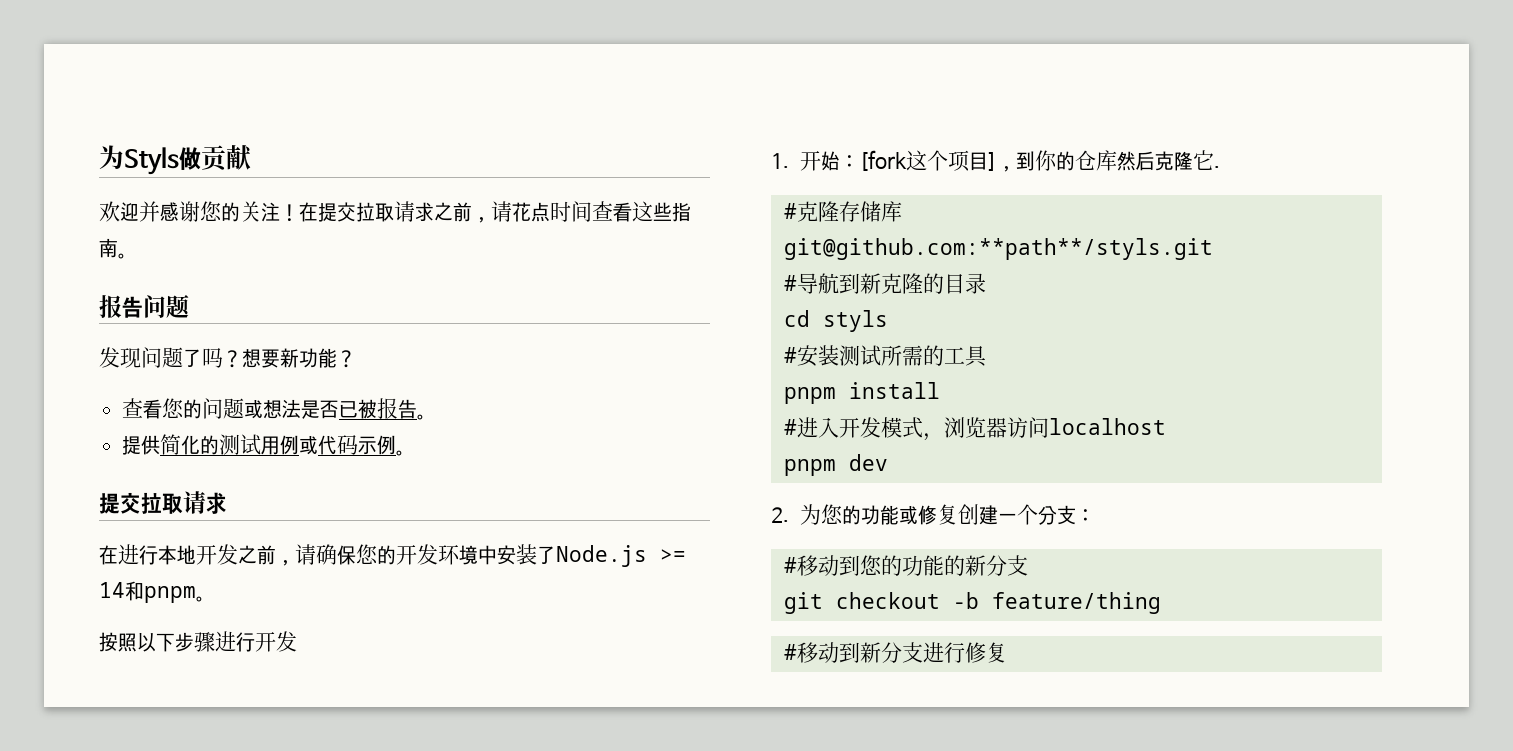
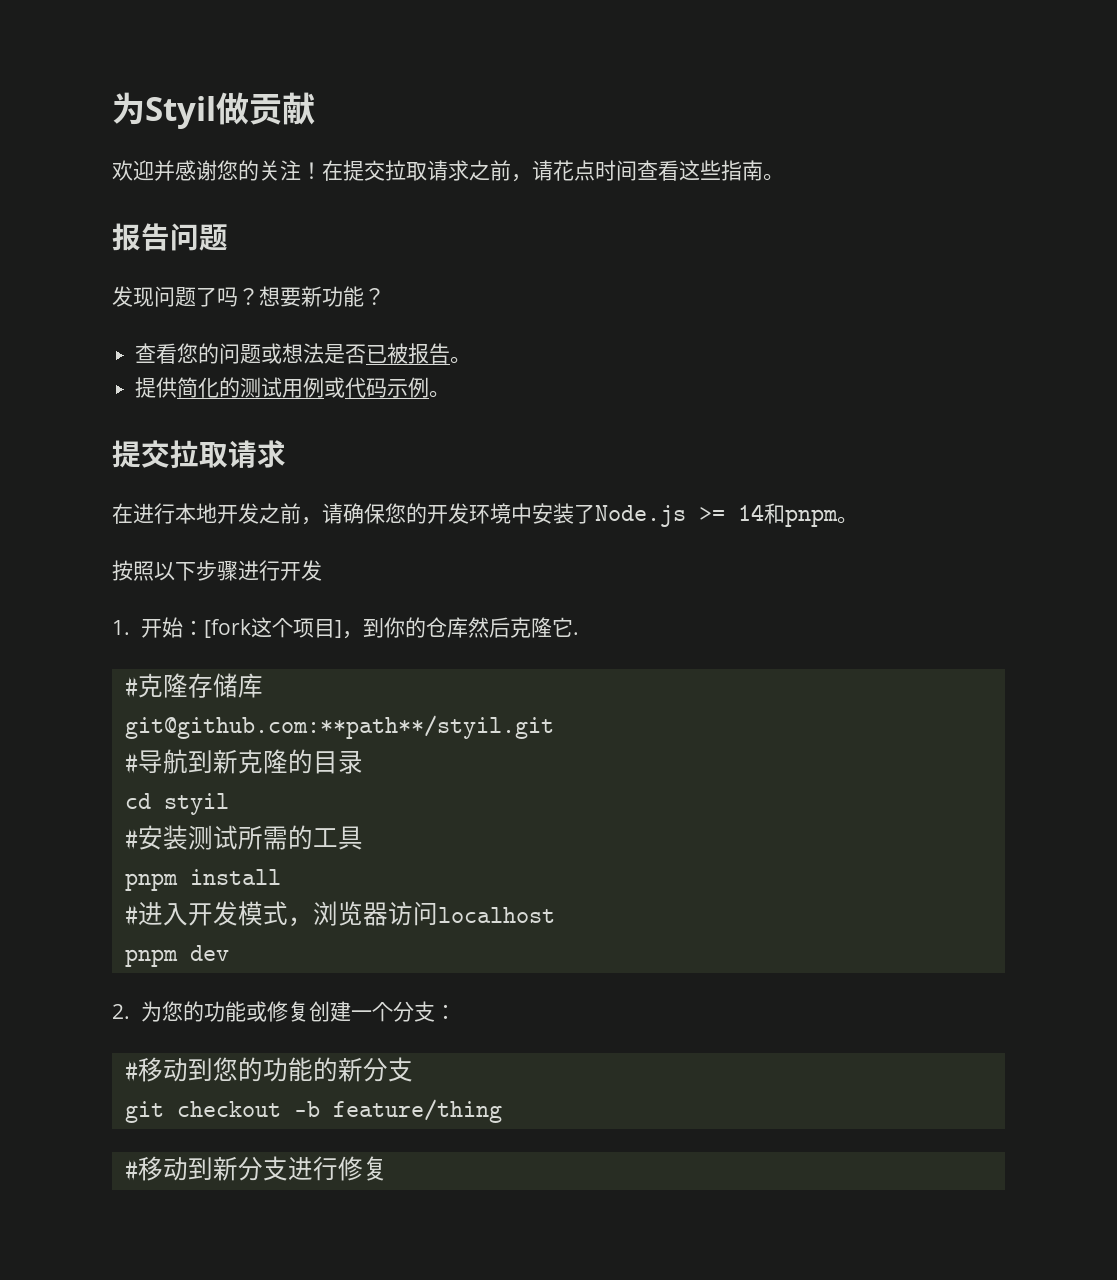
- 为Styls做贡献
+ 为Styil做贡献
- git@github.com:**path**/styls.git
+ git@github.com:**path**/styil.git
- cd styls
+ cd styil

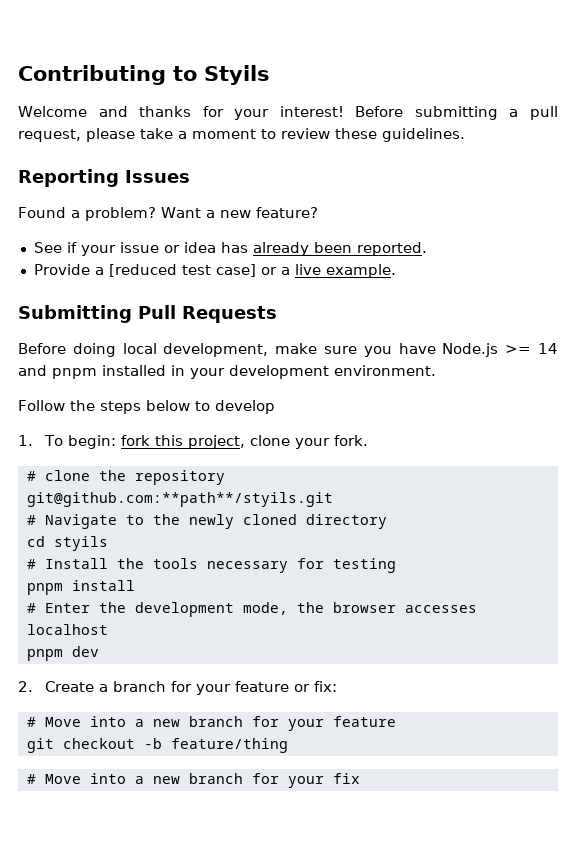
- 为Styil做贡献
- 欢迎并感谢您的关注！在提交拉取请求之前，请花点时间查看这些指南。
- 报告问题
- 发现问题了吗？想要新功能？
- 查看您的问题或想法是否已被报告。
- 提供简化的测试用例或代码示例。
- 提交拉取请求
- 在进行本地开发之前，请确保您的开发环境中安装了Node.js >= 14和pnpm。
- 按照以下步骤进行开发
- 1.开始：[fork这个项目]，到你的仓库然后克隆它.
- #克隆存储库
- git@github.com:**path**/styil.git
- #导航到新克隆的目录
+ Contributing to Styils
+ Welcome and thanks for your interest! Before submitting a pull request, please take a moment to review these guidelines.
+ Reporting Issues
+ Found a problem? Want a new feature?
+ See if your issue or idea has already been reported.
+ Provide a [reduced test case] or a live example.
+ Submitting Pull Requests
+ Before doing local development, make sure you have Node.js >= 14 and pnpm installed in your development environment.
+ Follow the steps below to develop
+ 1. To begin: fork this project, clone your fork.
+ # clone the repository
+ git@github.com:**path**/styils.git
+ # Navigate to the newly cloned directory
- cd styil
- #安装测试所需的工具
+ cd styils
+ # Install the tools necessary for testing
  pnpm install
- #进入开发模式，浏览器访问localhost
+ # Enter the development mode, the browser accesses localhost
  pnpm dev
- 2.为您的功能或修复创建一个分支：
- #移动到您的功能的新分支
+ 2. Create a branch for your feature or fix:
+ # Move into a new branch for your feature
- #移动到新分支进行修复
+ # Move into a new branch for your fix

